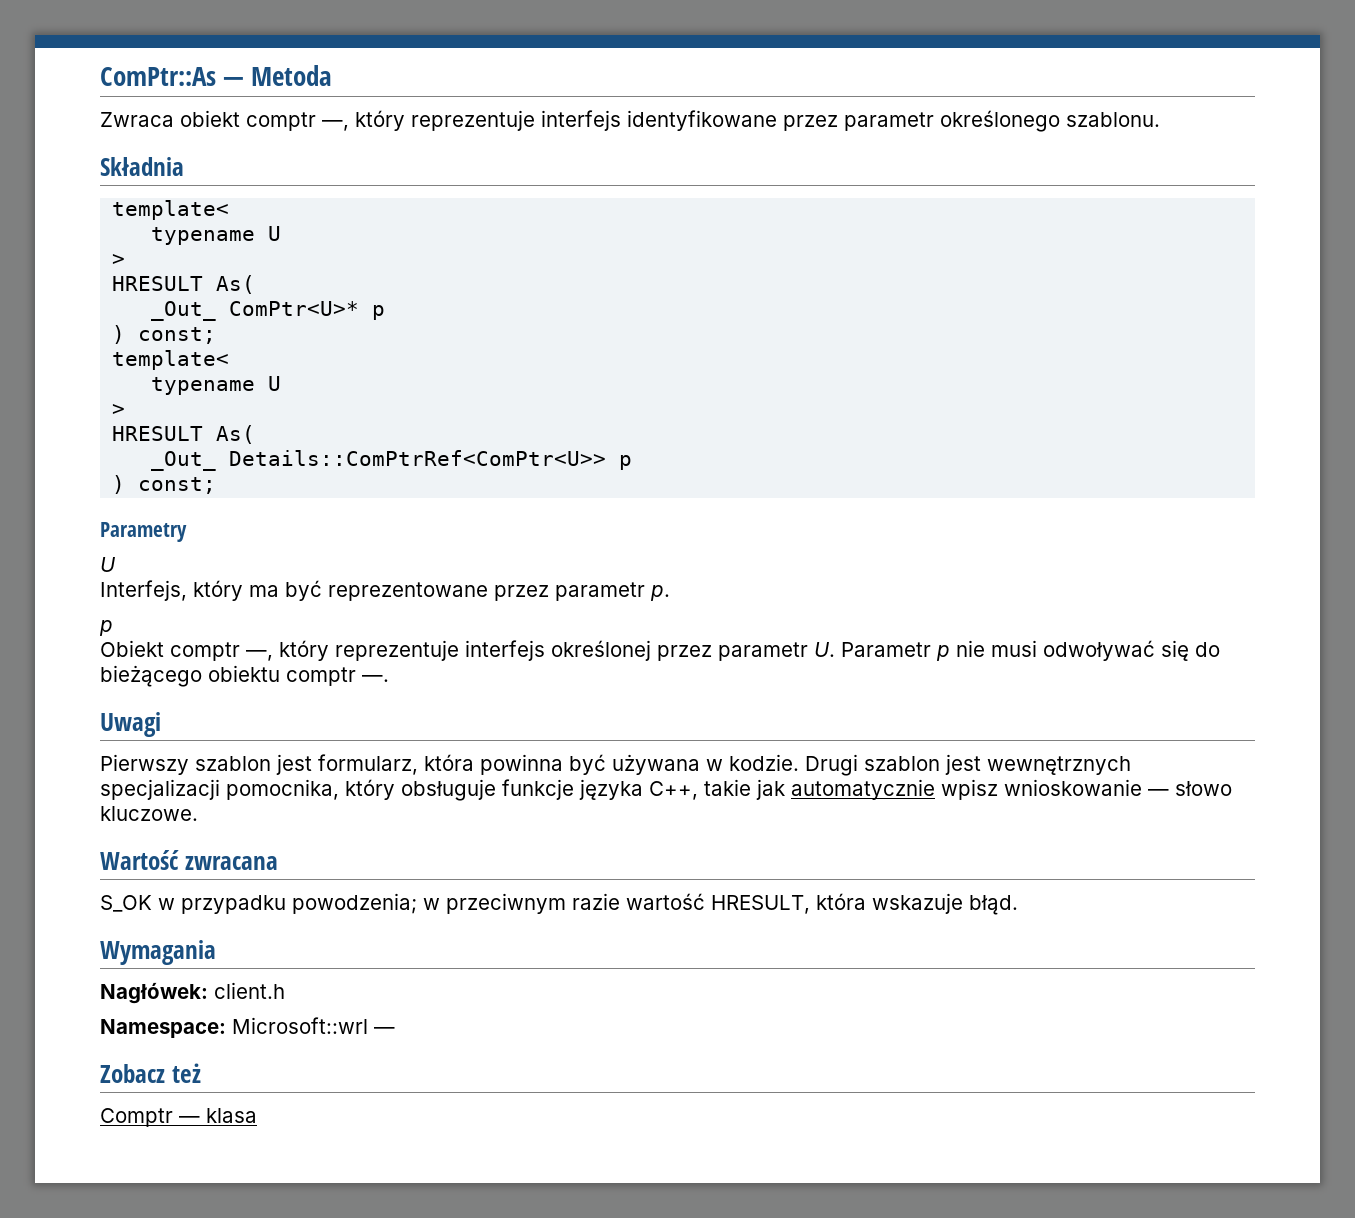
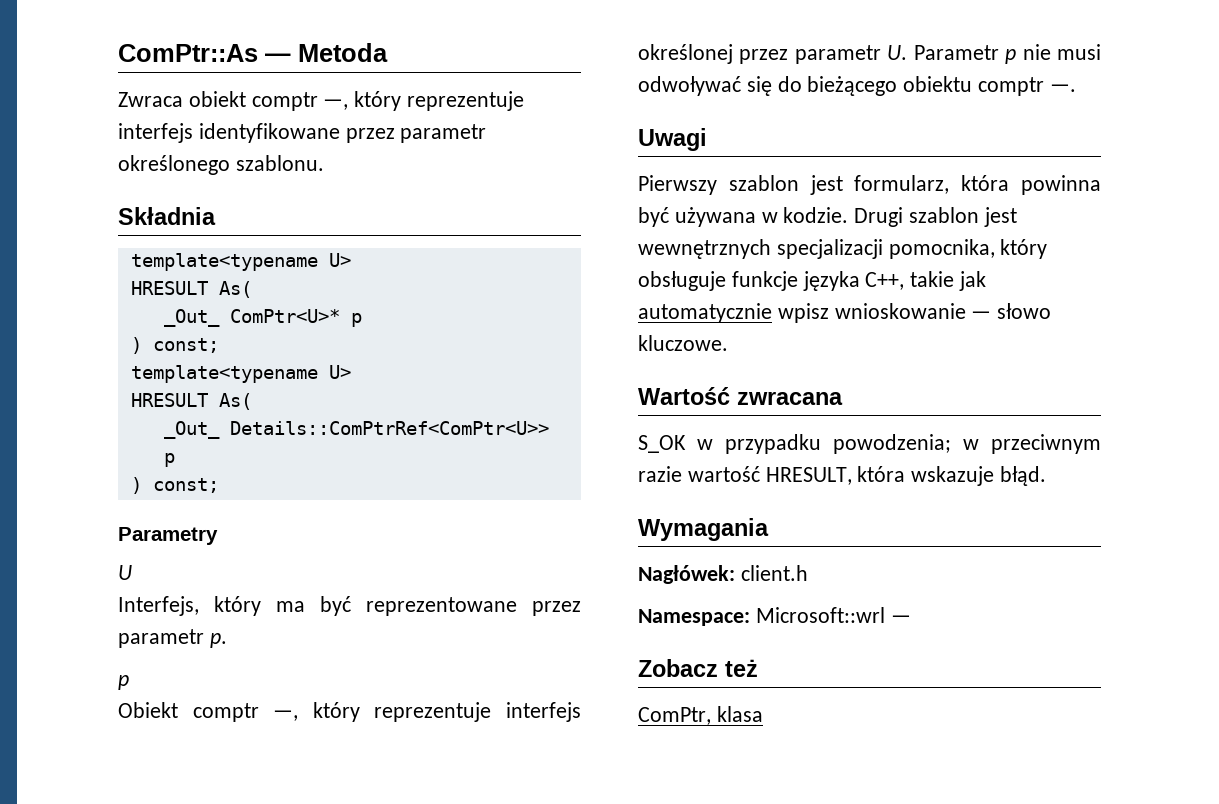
  Składnia
- template<
- typename U
- >
+ template<typename U>
  _Out_ ComPtr<U>* p
  ) const;
- template<
- typename U
- >
+ template<typename U>
- Comptr — klasa
+ ComPtr, klasa

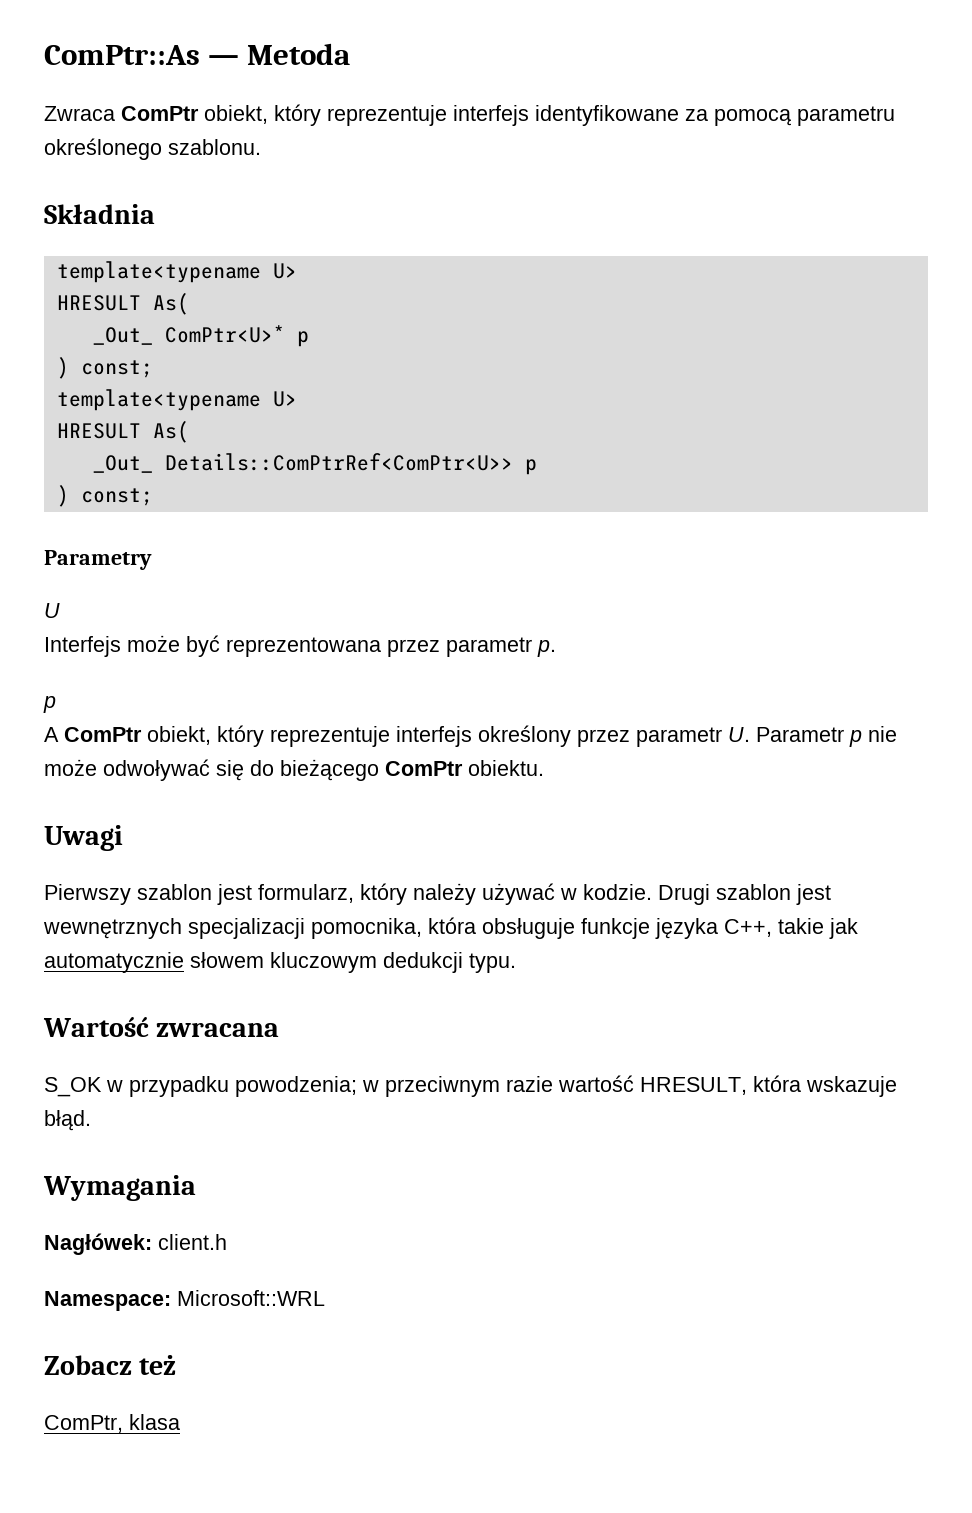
- Zwraca obiekt comptr —, który reprezentuje interfejs identyfikowane przez parametr określonego szablonu.
+ Zwraca ComPtr obiekt, który reprezentuje interfejs identyfikowane za pomocą parametru określonego szablonu.
- Interfejs, który ma być reprezentowane przez parametr p.
+ Interfejs może być reprezentowana przez parametr p.
- Obiekt comptr —, który reprezentuje interfejs określonej przez parametr U. Parametr p nie musi odwoływać się do bieżącego obiektu comptr —.
+ A ComPtr obiekt, który reprezentuje interfejs określony przez parametr U. Parametr p nie może odwoływać się do bieżącego ComPtr obiektu.
- Pierwszy szablon jest formularz, która powinna być używana w kodzie.
+ Pierwszy szablon jest formularz, który należy używać w kodzie.
- Drugi szablon jest wewnętrznych specjalizacji pomocnika, który obsługuje funkcje języka C++, takie jak automatycznie wpisz wnioskowanie — słowo kluczowe.
+ Drugi szablon jest wewnętrznych specjalizacji pomocnika, która obsługuje funkcje języka C++, takie jak automatycznie słowem kluczowym dedukcji typu.
- Namespace: Microsoft::wrl —
+ Namespace: Microsoft::WRL

